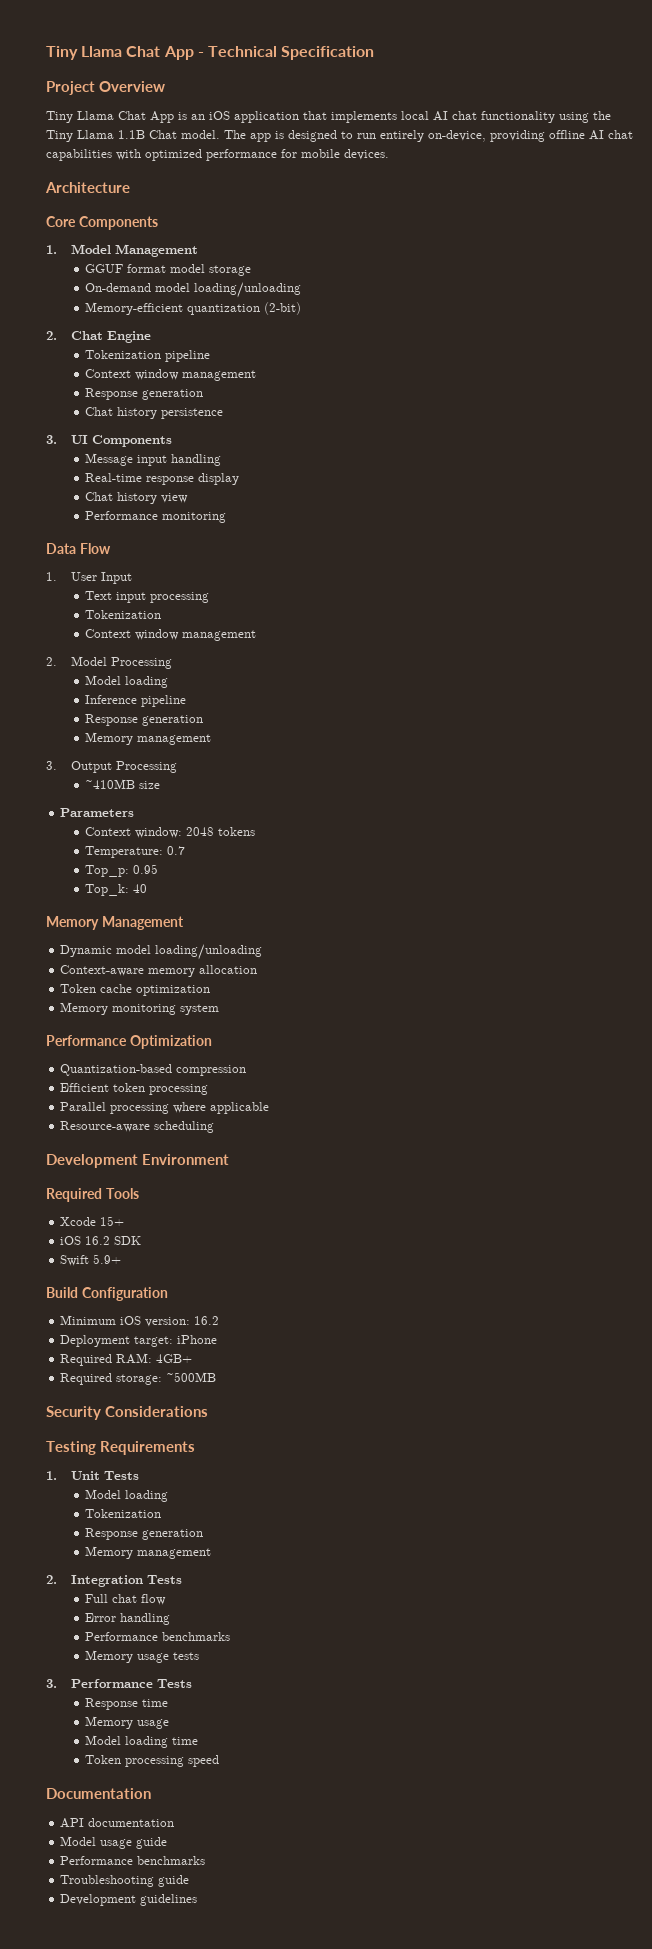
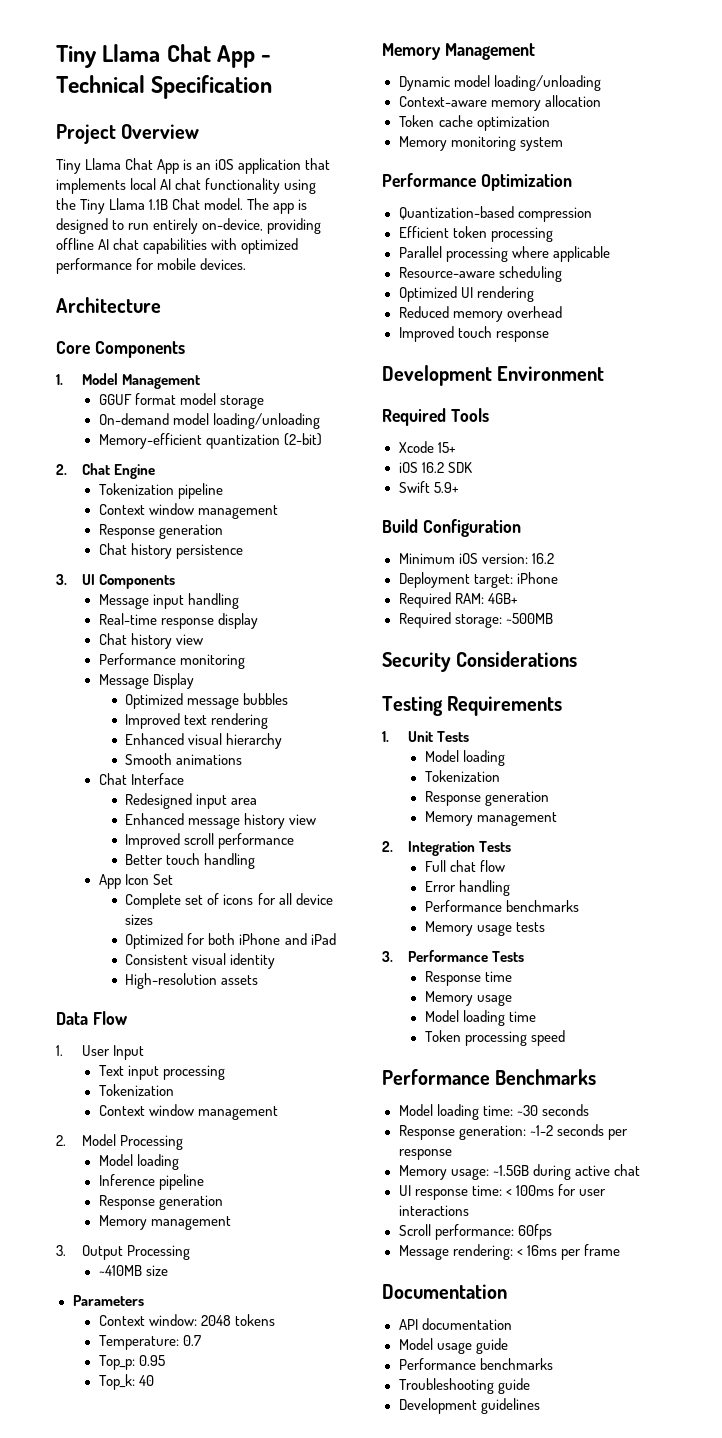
+ Message Display
+ Optimized message bubbles
+ Improved text rendering
+ Enhanced visual hierarchy
+ Smooth animations
+ Chat Interface
+ Redesigned input area
+ Enhanced message history view
+ Improved scroll performance
+ Better touch handling
+ App Icon Set
+ Complete set of icons for all device sizes
+ Optimized for both iPhone and iPad
+ Consistent visual identity
+ High-resolution assets
+ Optimized UI rendering
+ Reduced memory overhead
+ Improved touch response
+ Performance Benchmarks
+ Model loading time: ~30 seconds
+ Response generation: ~1-2 seconds per response
+ Memory usage: ~1.5GB during active chat
+ UI response time: < 100ms for user interactions
+ Scroll performance: 60fps
+ Message rendering: < 16ms per frame

